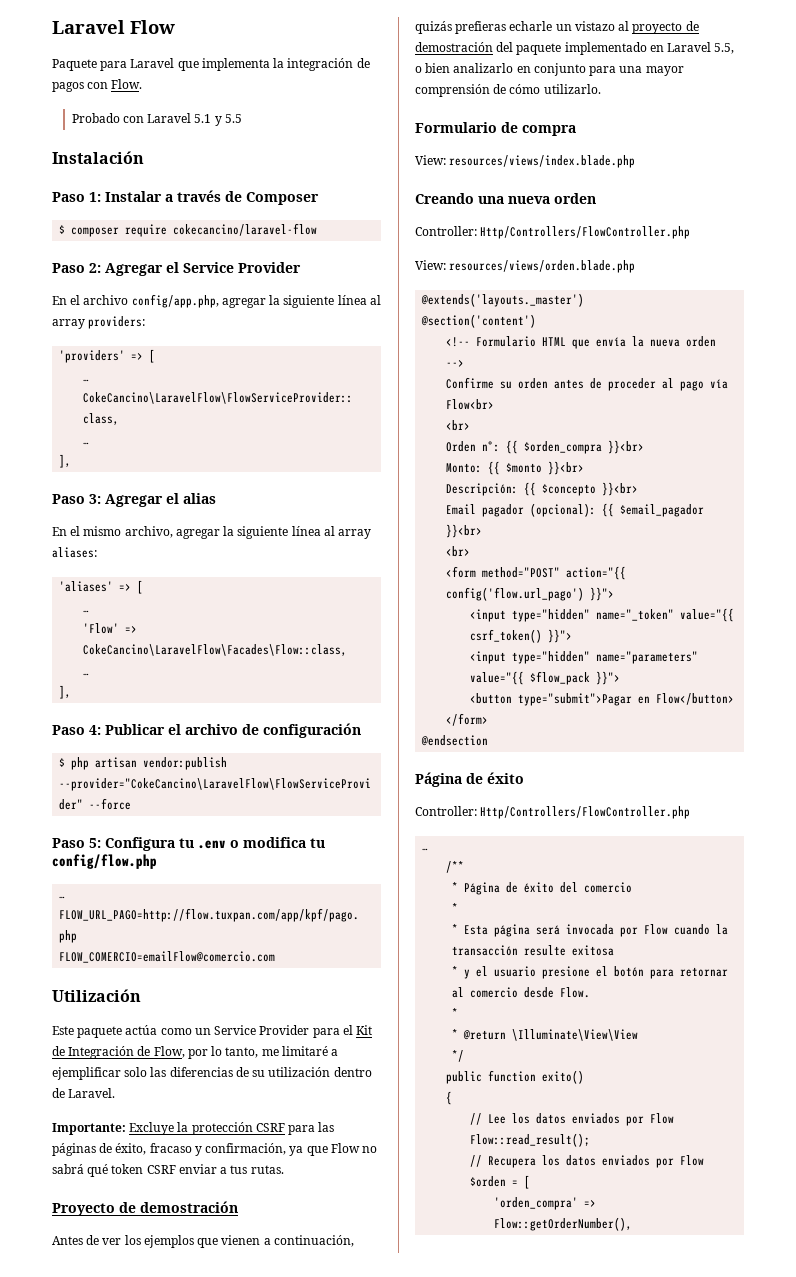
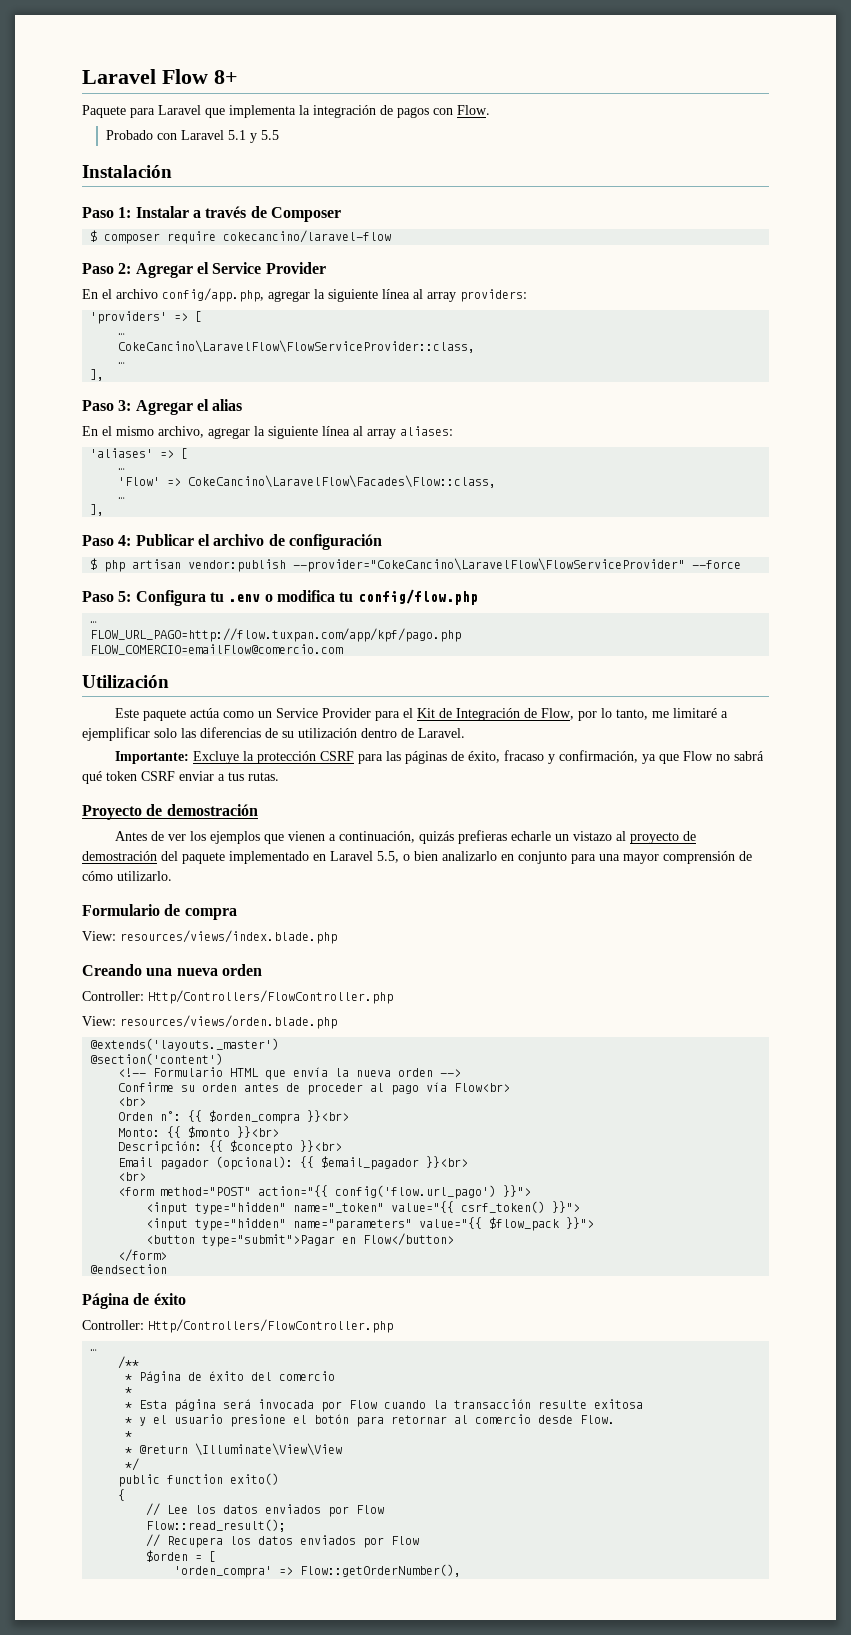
- Laravel Flow
+ Laravel Flow 8+

